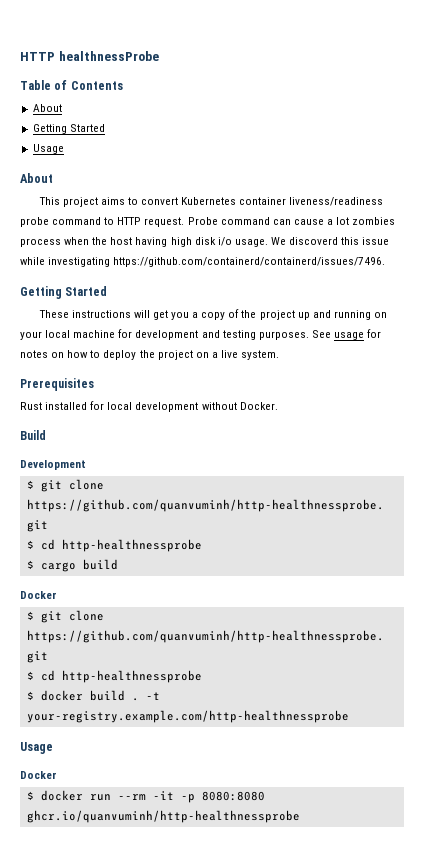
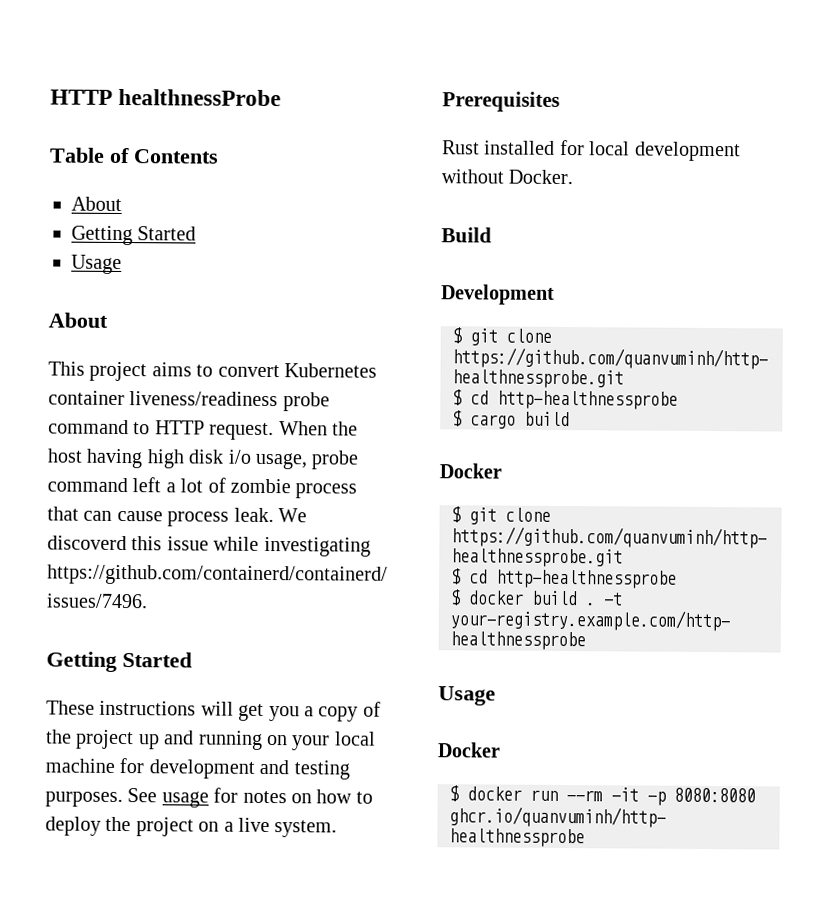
- Probe command can cause a lot zombies process when the host having high disk i/o usage.
+ When the host having high disk i/o usage, probe command left a lot of zombie process that can cause process leak.

